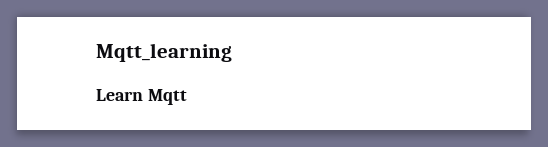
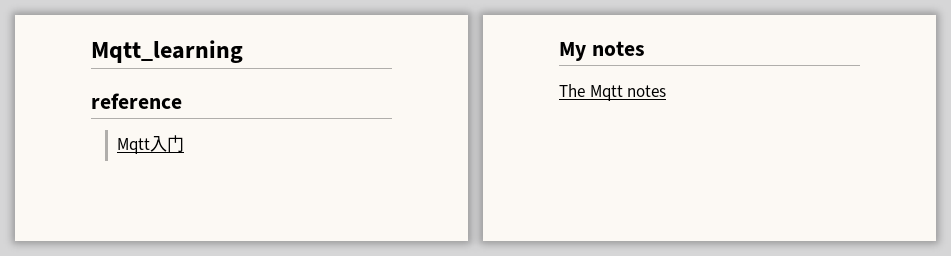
- Learn Mqtt
+ reference
+ Mqtt入门
+ My notes
+ The Mqtt notes

